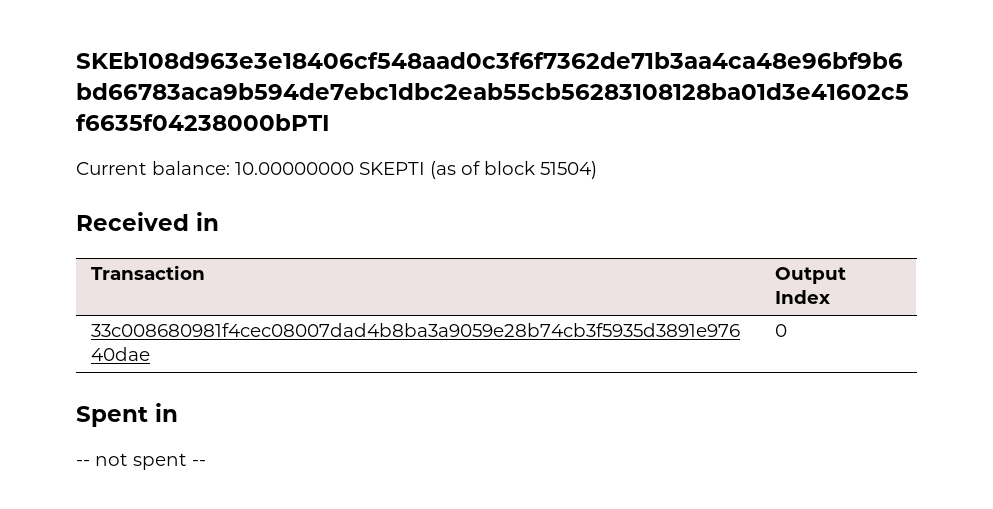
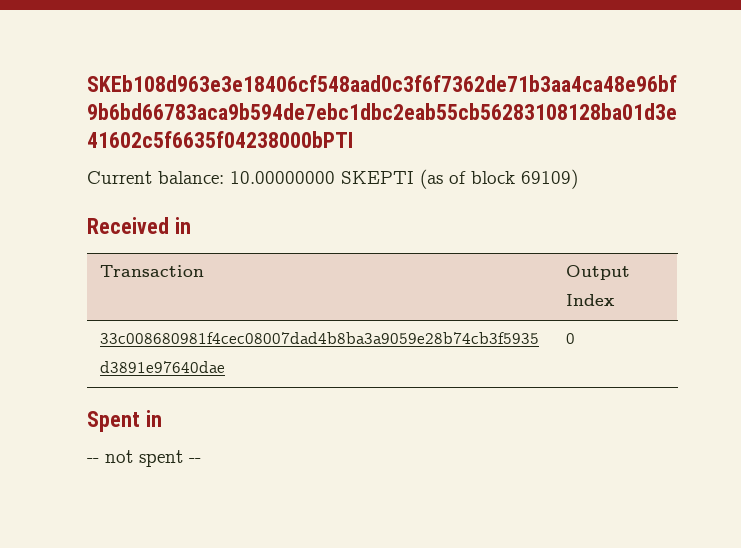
- Current balance: 10.00000000 SKEPTI (as of block 51504)
+ Current balance: 10.00000000 SKEPTI (as of block 69109)

